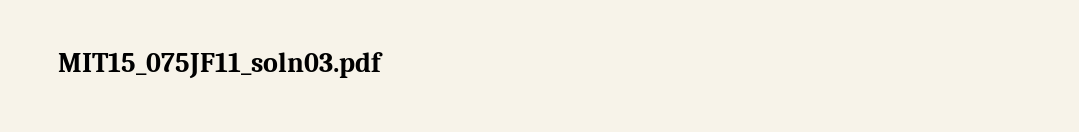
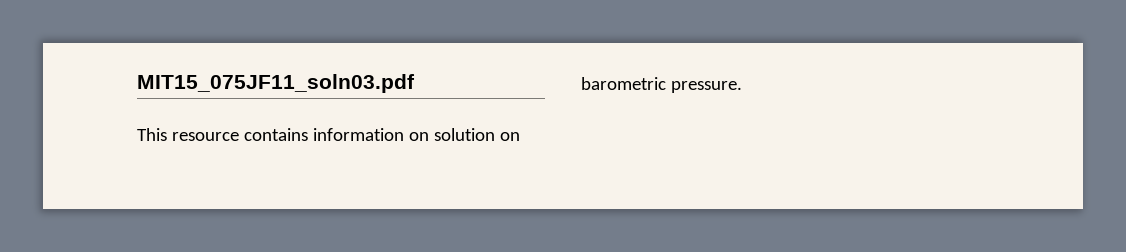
+ This resource contains information on solution on barometric pressure.

